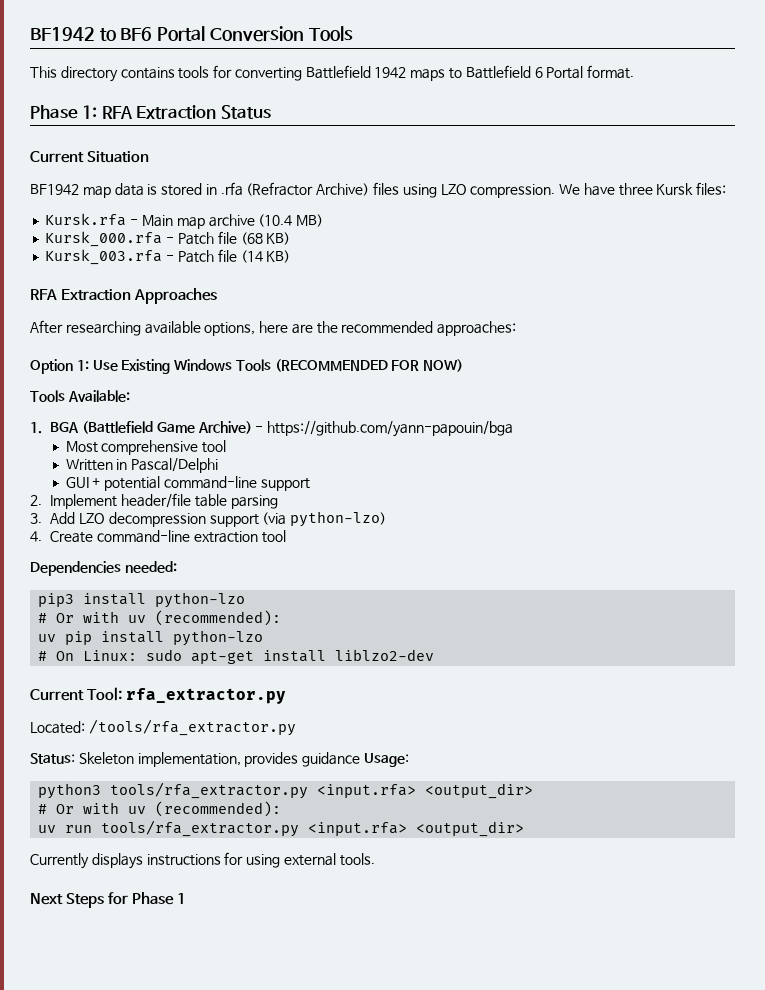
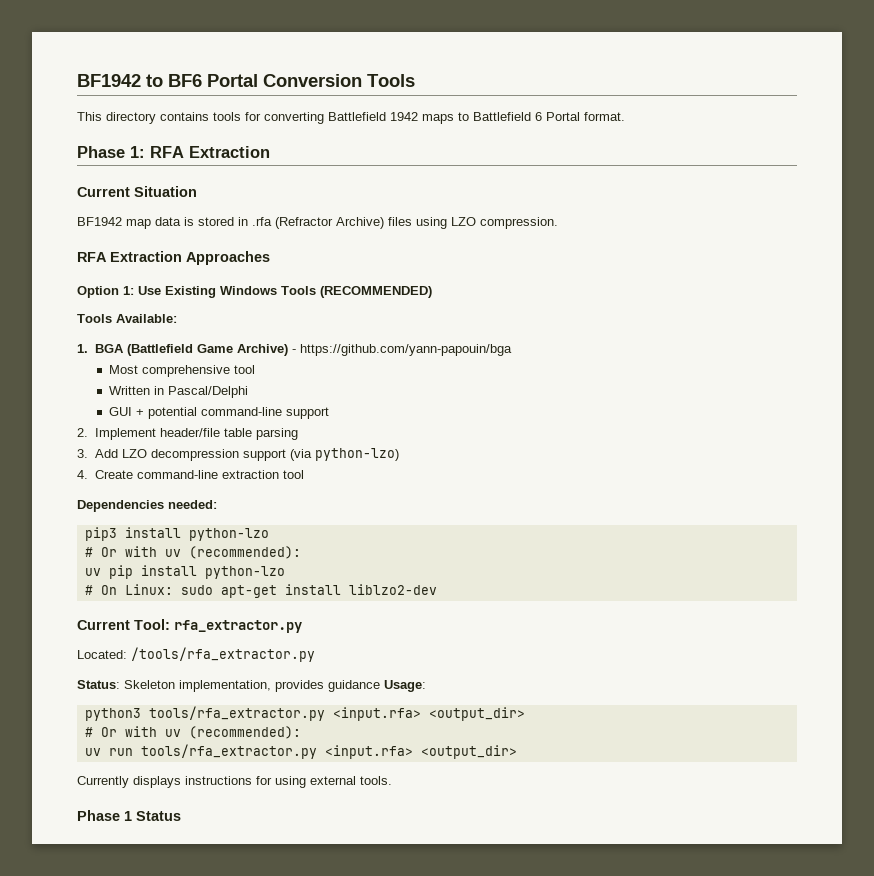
- Phase 1: RFA Extraction Status
+ Phase 1: RFA Extraction
- BF1942 map data is stored in .rfa (Refractor Archive) files using LZO compression. We have three Kursk files:
- Kursk.rfa - Main map archive (10.4 MB)
- Kursk_000.rfa - Patch file (68 KB)
- Kursk_003.rfa - Patch file (14 KB)
+ BF1942 map data is stored in .rfa (Refractor Archive) files using LZO compression.
  RFA Extraction Approaches
- After researching available options, here are the recommended approaches:
- Option 1: Use Existing Windows Tools (RECOMMENDED FOR NOW)
+ Option 1: Use Existing Windows Tools (RECOMMENDED)
- Next Steps for Phase 1
+ Phase 1 Status

